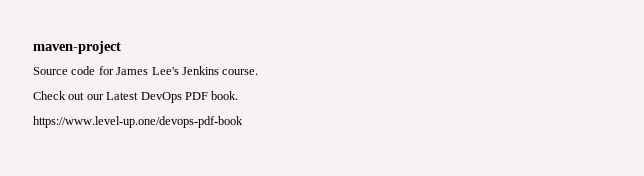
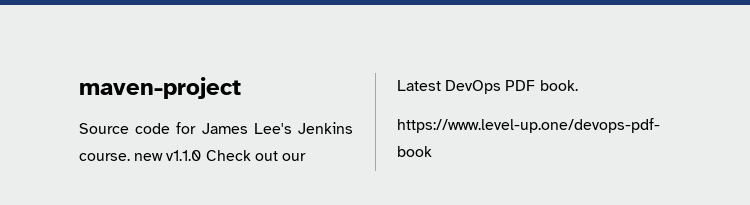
- Source code for James Lee's Jenkins course.
- Check out our Latest DevOps PDF book.
+ Source code for James Lee's Jenkins course. new v1.1.0 Check out our Latest DevOps PDF book.

